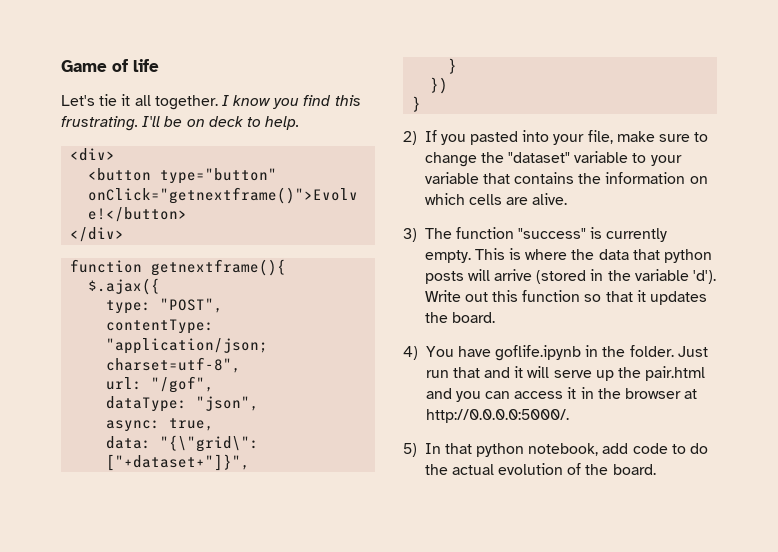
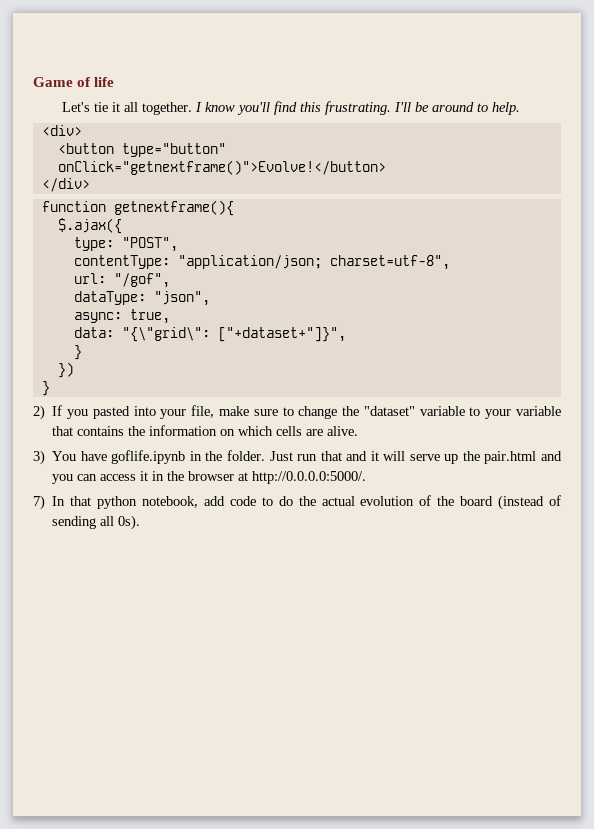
- I know you find this frustrating.
+ I know you'll find this frustrating.
- I'll be on deck to help.
+ I'll be around to help.
- 3) The function "success" is currently empty. This is where the data that python posts will arrive (stored in the variable 'd'). Write out this function so that it updates the board.
- 4) You have goflife.ipynb in the folder.
+ 3) You have goflife.ipynb in the folder.
- 5) In that python notebook, add code to do the actual evolution of the board.
+ 7) In that python notebook, add code to do the actual evolution of the board (instead of sending all 0s).

